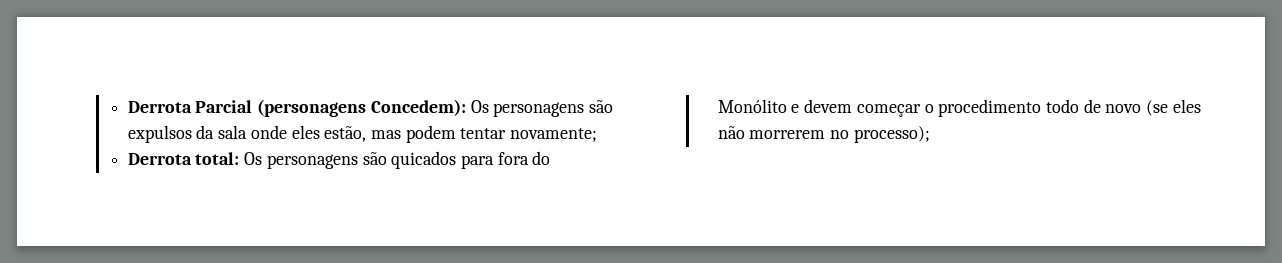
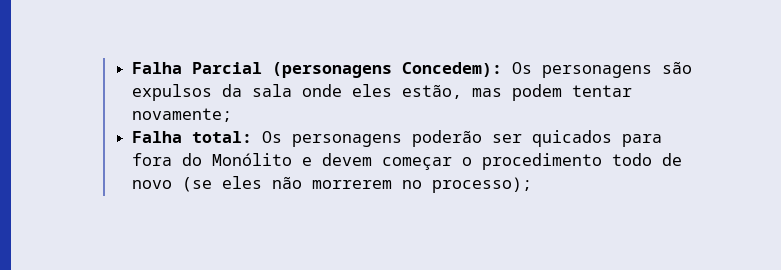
- Derrota Parcial (personagens Concedem): Os personagens são expulsos da sala onde eles estão, mas podem tentar novamente;
+ Falha Parcial (personagens Concedem): Os personagens são expulsos da sala onde eles estão, mas podem tentar novamente;
- Derrota total: Os personagens são quicados para fora do Monólito e devem começar o procedimento todo de novo (se eles não morrerem no processo);
+ Falha total: Os personagens poderão ser quicados para fora do Monólito e devem começar o procedimento todo de novo (se eles não morrerem no processo);

